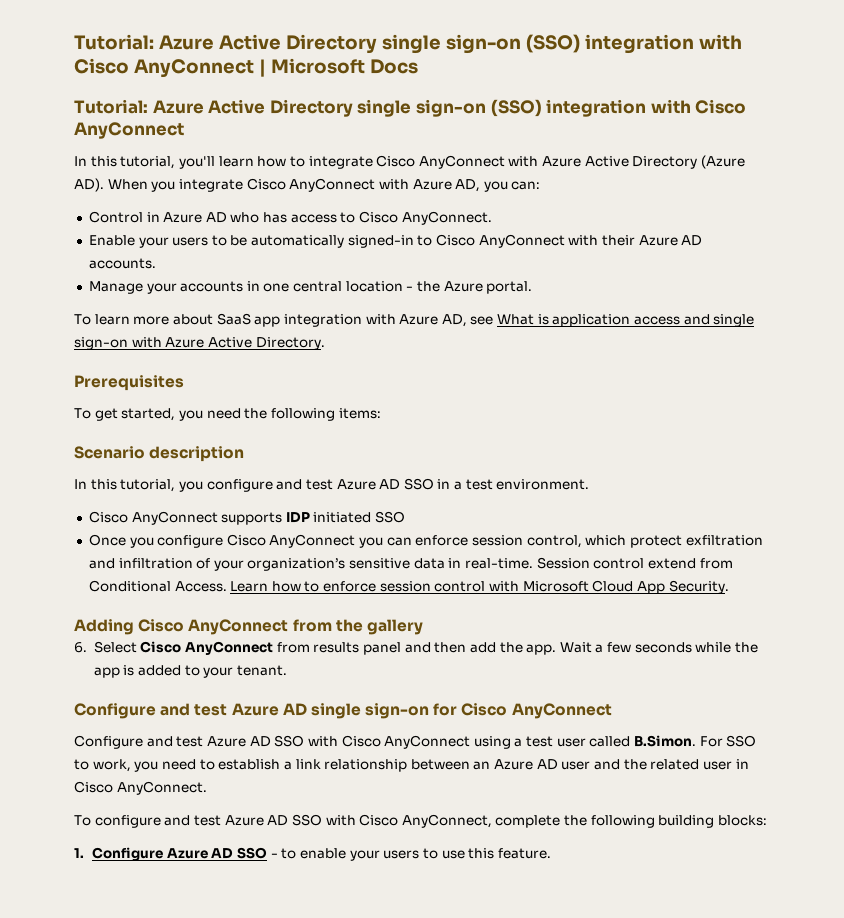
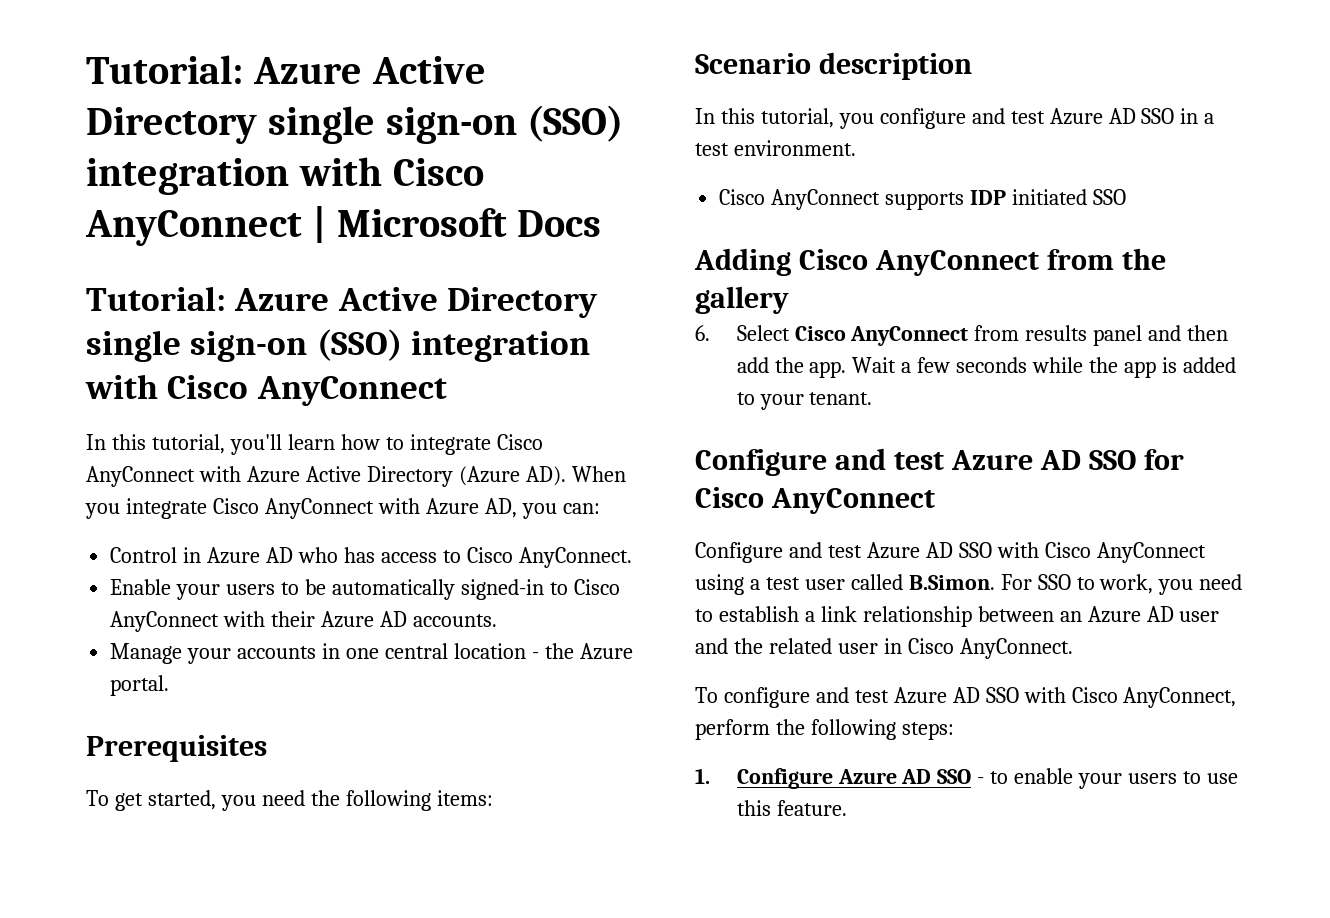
- To learn more about SaaS app integration with Azure AD, see What is application access and single sign-on with Azure Active Directory.
- Once you configure Cisco AnyConnect you can enforce session control, which protect exfiltration and infiltration of your organization’s sensitive data in real-time. Session control extend from Conditional Access. Learn how to enforce session control with Microsoft Cloud App Security.
- Configure and test Azure AD single sign-on for Cisco AnyConnect
+ Configure and test Azure AD SSO for Cisco AnyConnect
- To configure and test Azure AD SSO with Cisco AnyConnect, complete the following building blocks:
+ To configure and test Azure AD SSO with Cisco AnyConnect, perform the following steps:

